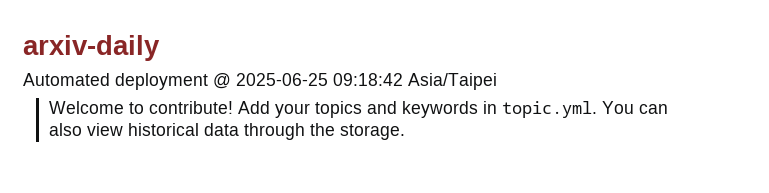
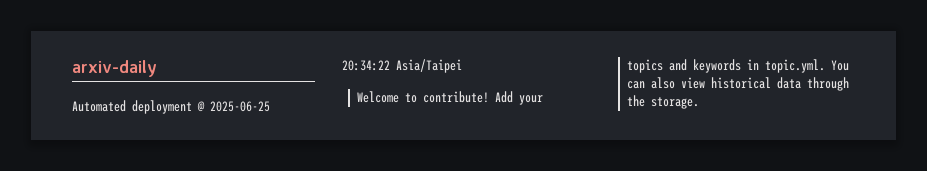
- Automated deployment @ 2025-06-25 09:18:42 Asia/Taipei
+ Automated deployment @ 2025-06-25 20:34:22 Asia/Taipei

